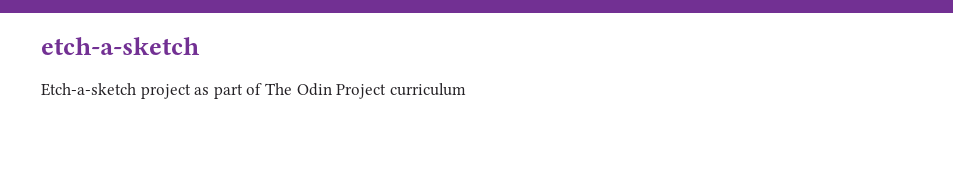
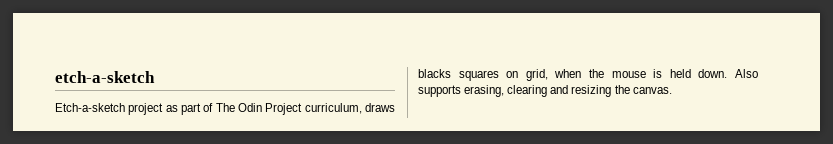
- Etch-a-sketch project as part of The Odin Project curriculum
+ Etch-a-sketch project as part of The Odin Project curriculum, draws blacks squares on grid, when the mouse is held down. Also supports erasing, clearing and resizing the canvas.

